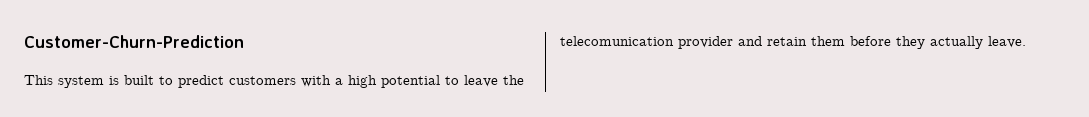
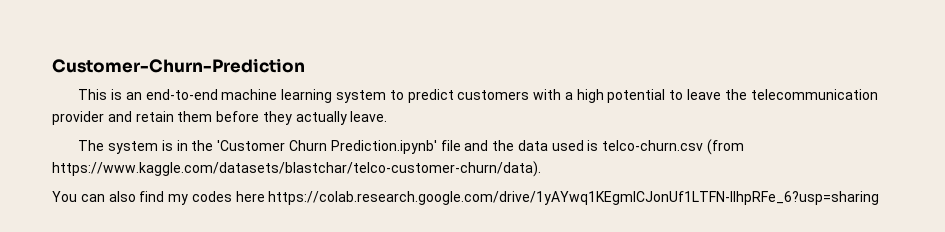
- This system is built to predict customers with a high potential to leave the telecomunication provider and retain them before they actually leave.
+ This is an end-to-end machine learning system to predict customers with a high potential to leave the telecommunication provider and retain them before they actually leave.
+ The system is in the 'Customer Churn Prediction.ipynb' file and the data used is telco-churn.csv (from https://www.kaggle.com/datasets/blastchar/telco-customer-churn/data).
+ You can also find my codes here https://colab.research.google.com/drive/1yAYwq1KEgmlCJonUf1LTFN-llhpRFe_6?usp=sharing

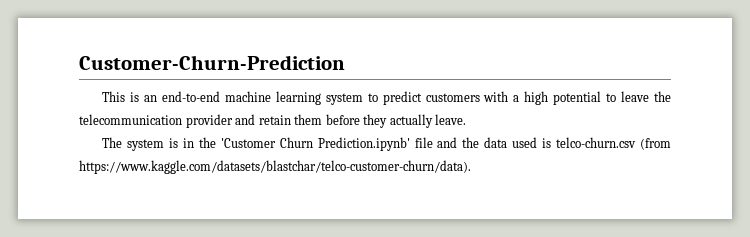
- You can also find my codes here https://colab.research.google.com/drive/1yAYwq1KEgmlCJonUf1LTFN-llhpRFe_6?usp=sharing

